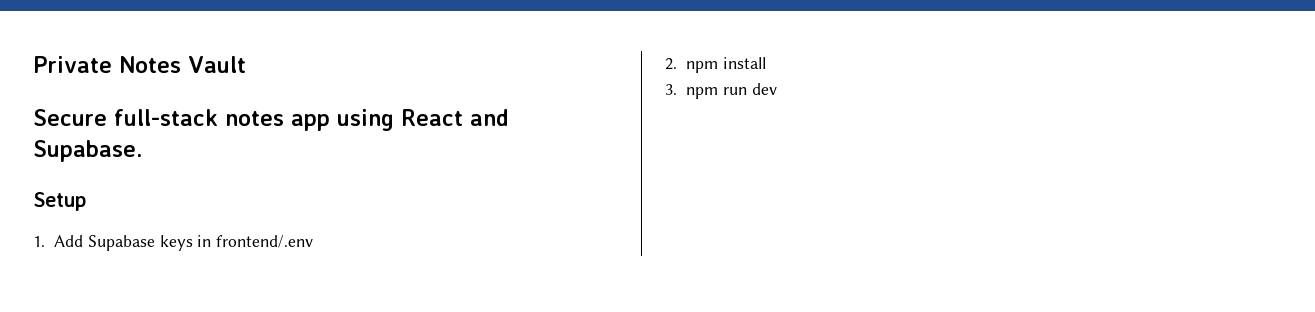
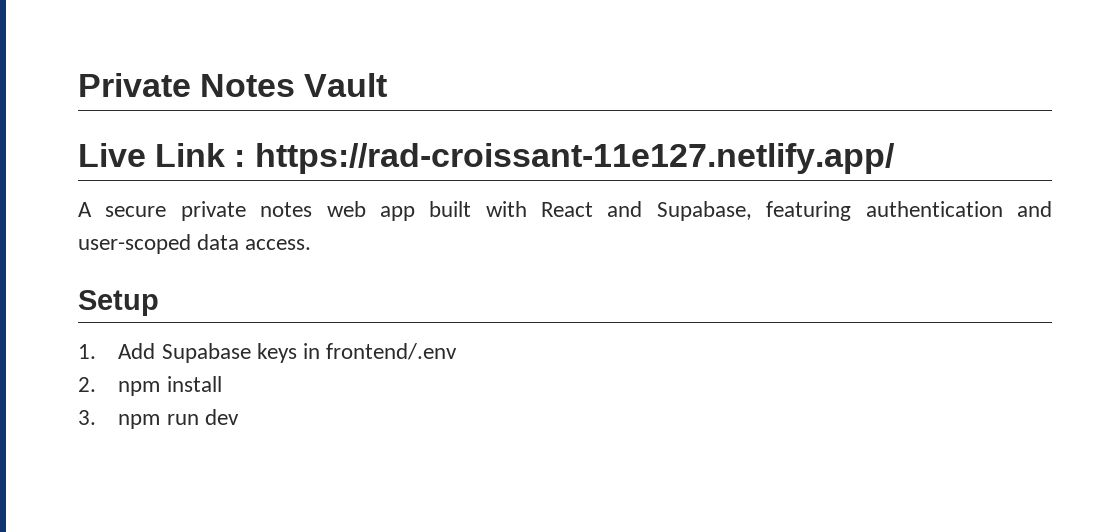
- Secure full-stack notes app using React and Supabase.
+ Live Link : https://rad-croissant-11e127.netlify.app/
+ A secure private notes web app built with React and Supabase, featuring authentication and user-scoped data access.

